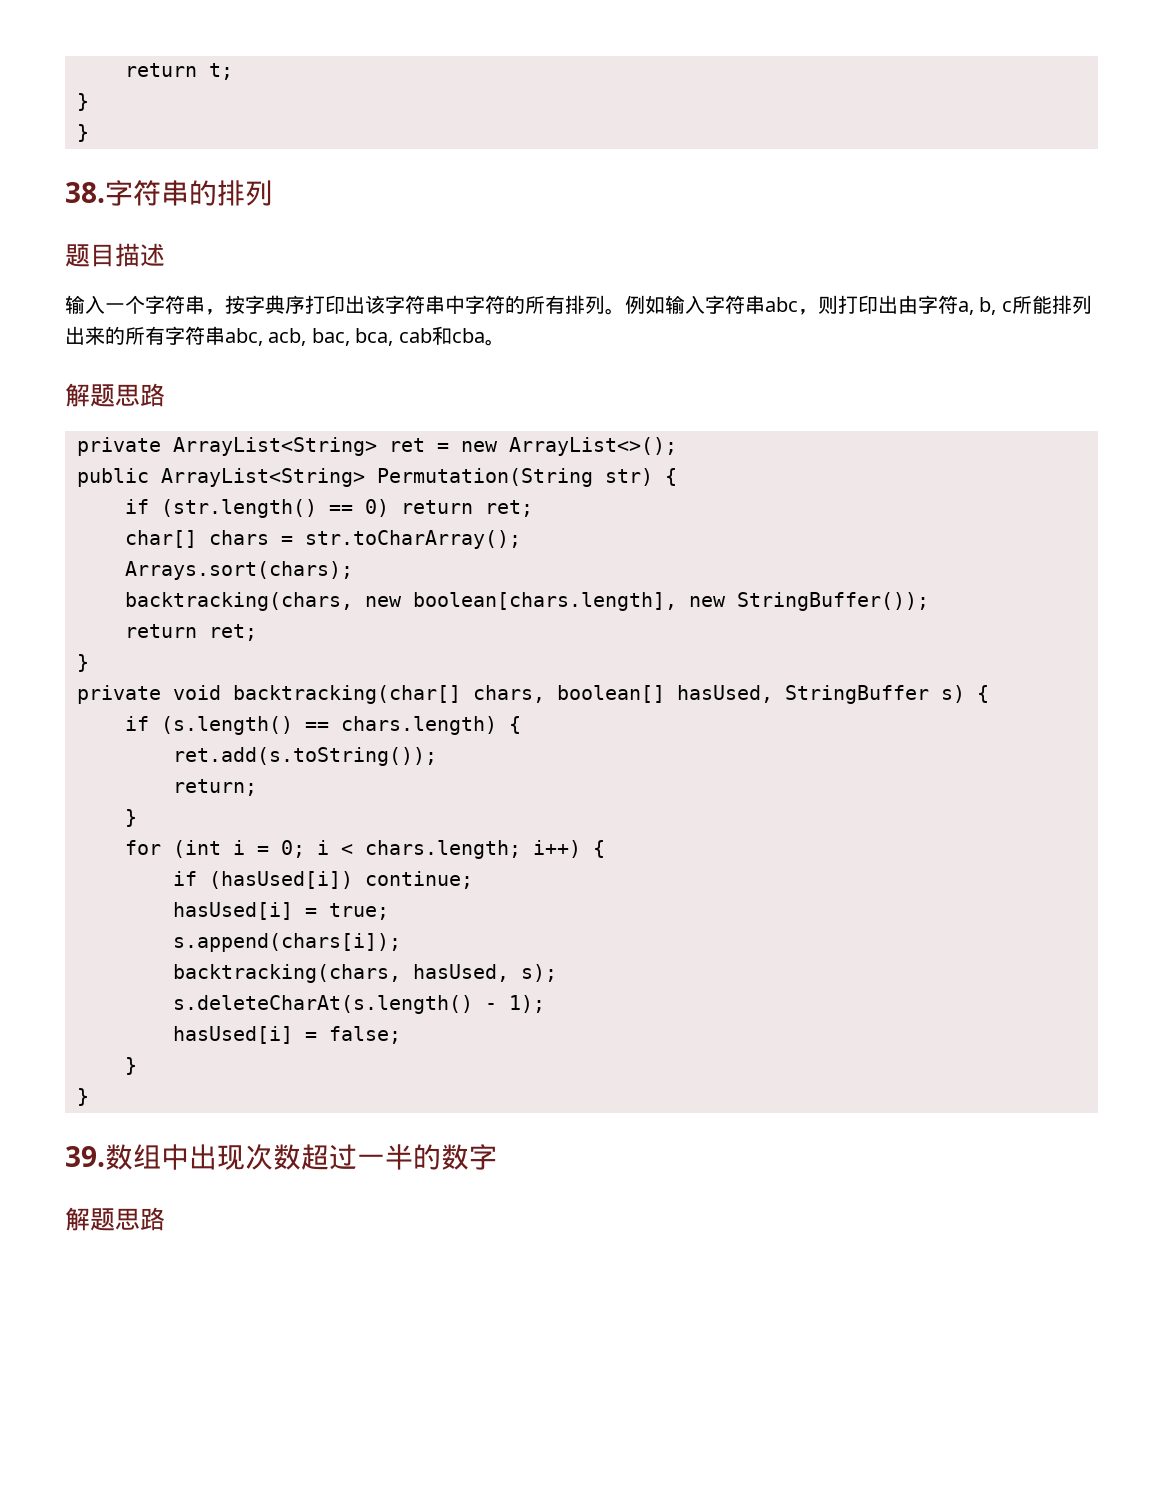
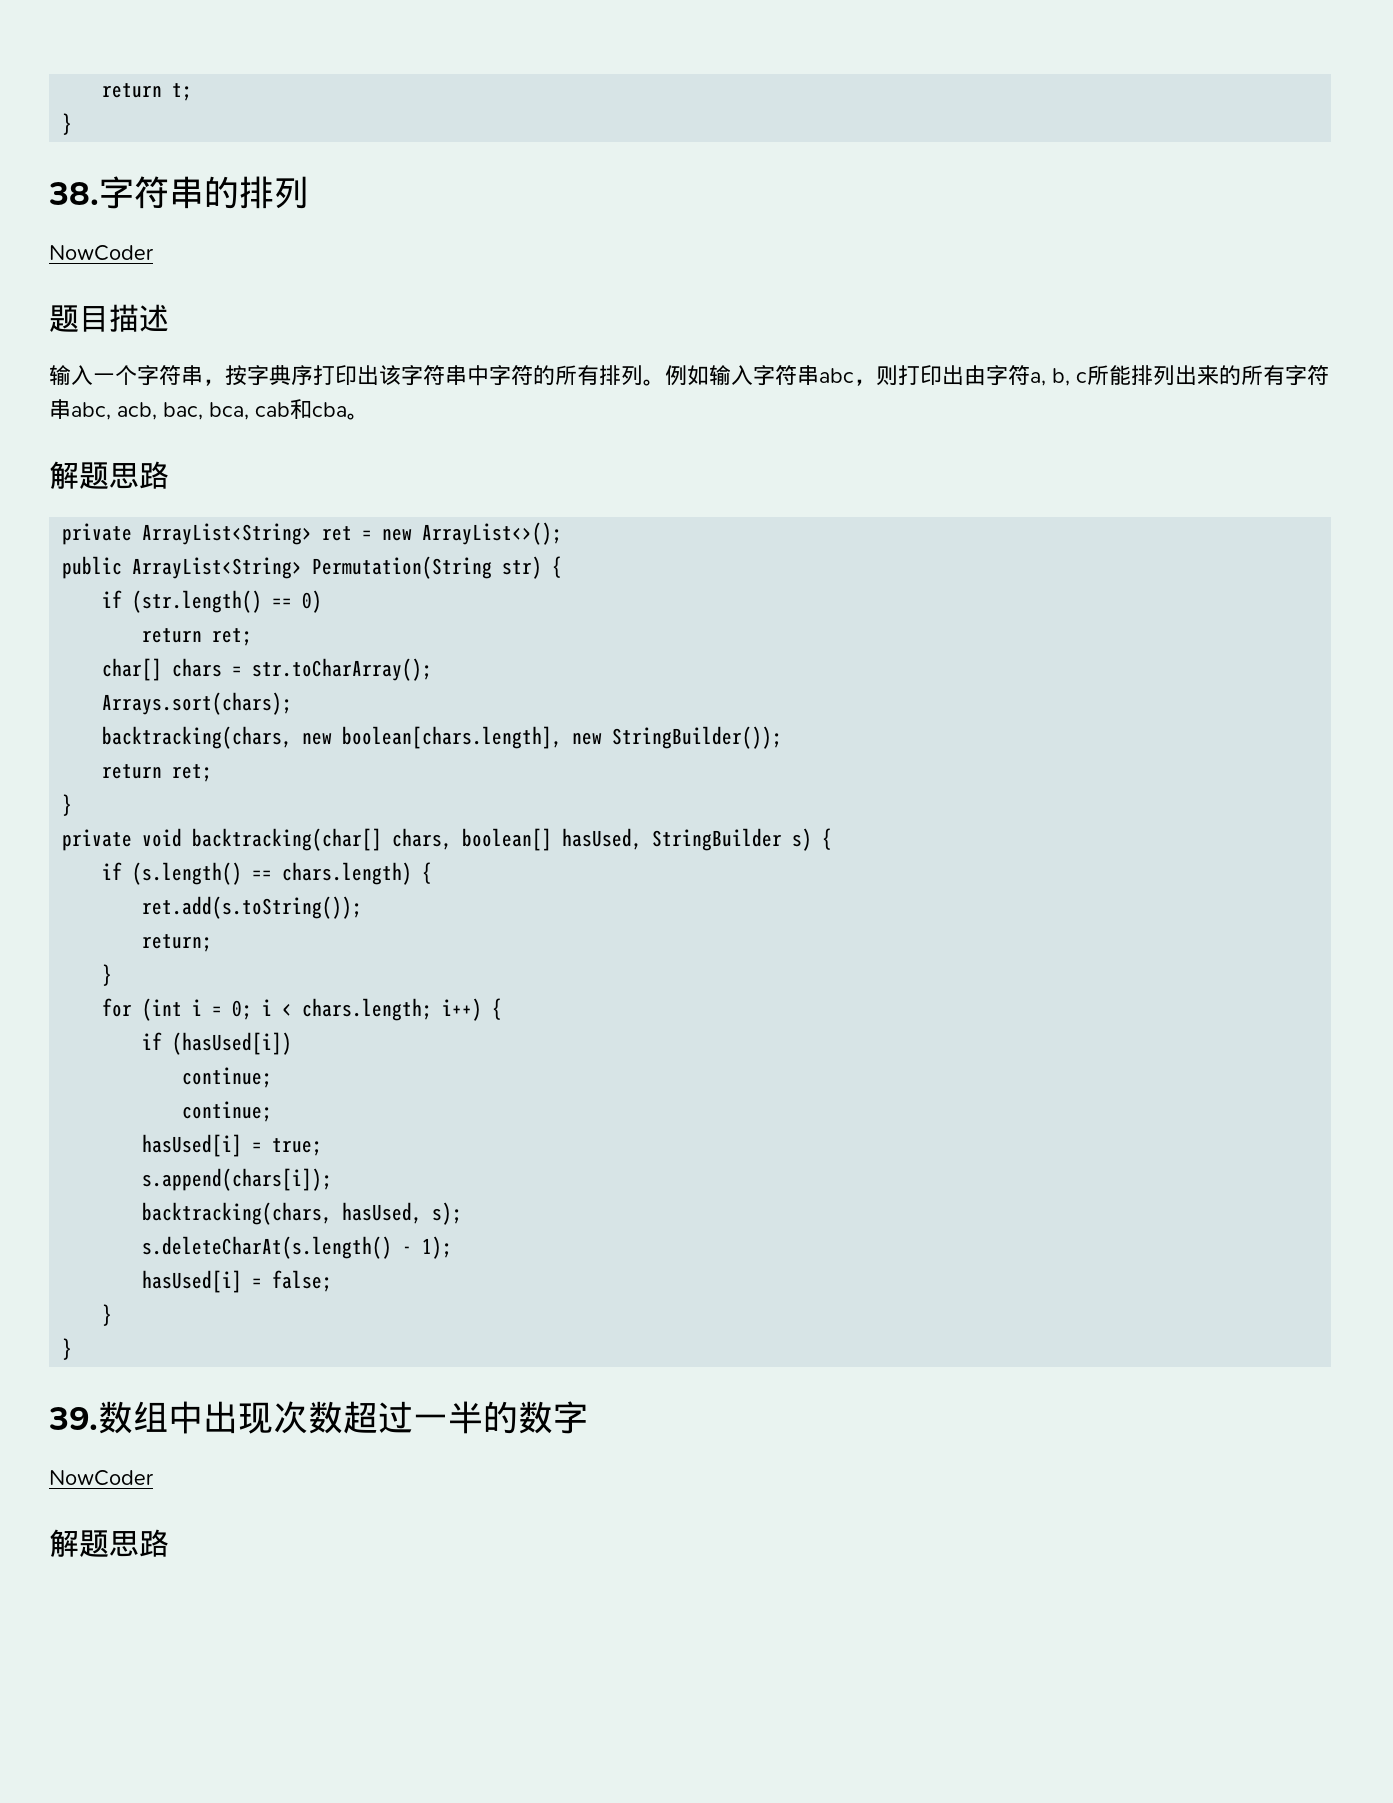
  return t;
- }
  38.字符串的排列
+ NowCoder
- if (str.length() == 0) return ret;
+ if (str.length() == 0)
+ return ret;
- backtracking(chars, new boolean[chars.length], new StringBuffer());
+ backtracking(chars, new boolean[chars.length], new StringBuilder());
- private void backtracking(char[] chars, boolean[] hasUsed, StringBuffer s) {
+ private void backtracking(char[] chars, boolean[] hasUsed, StringBuilder s) {
- if (hasUsed[i]) continue;
+ if (hasUsed[i])
+ continue;
+ continue;
  39.数组中出现次数超过一半的数字
+ NowCoder

